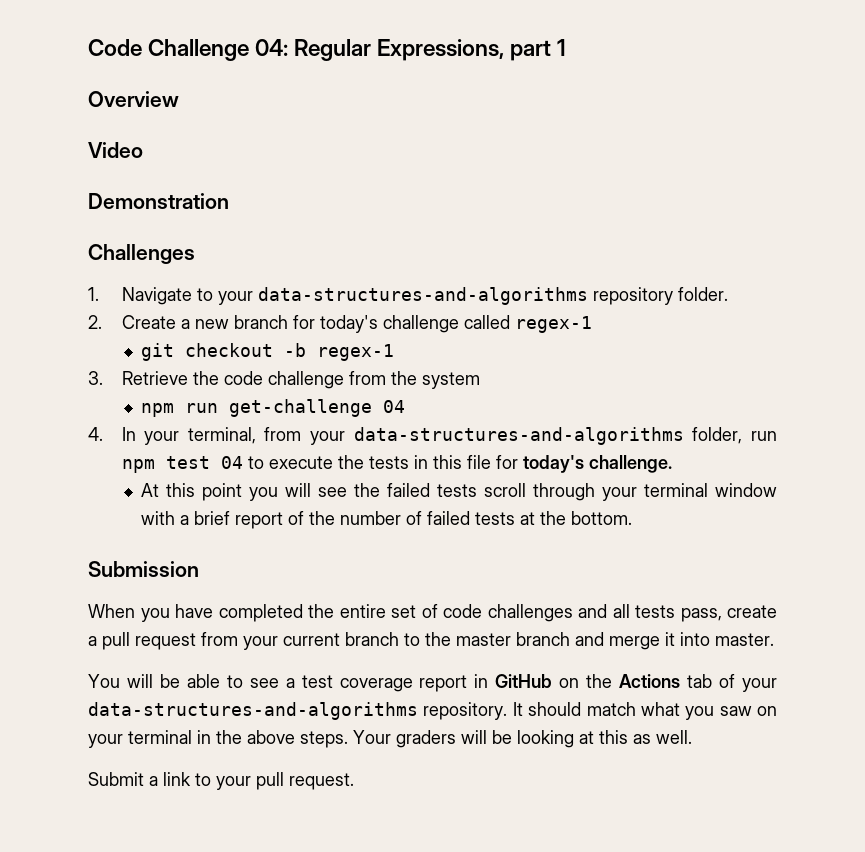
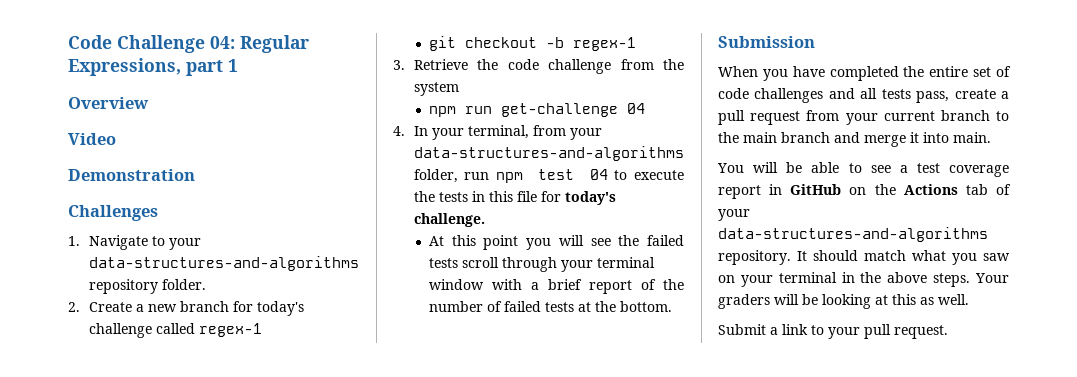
- When you have completed the entire set of code challenges and all tests pass, create a pull request from your current branch to the master branch and merge it into master.
+ When you have completed the entire set of code challenges and all tests pass, create a pull request from your current branch to the main branch and merge it into main.

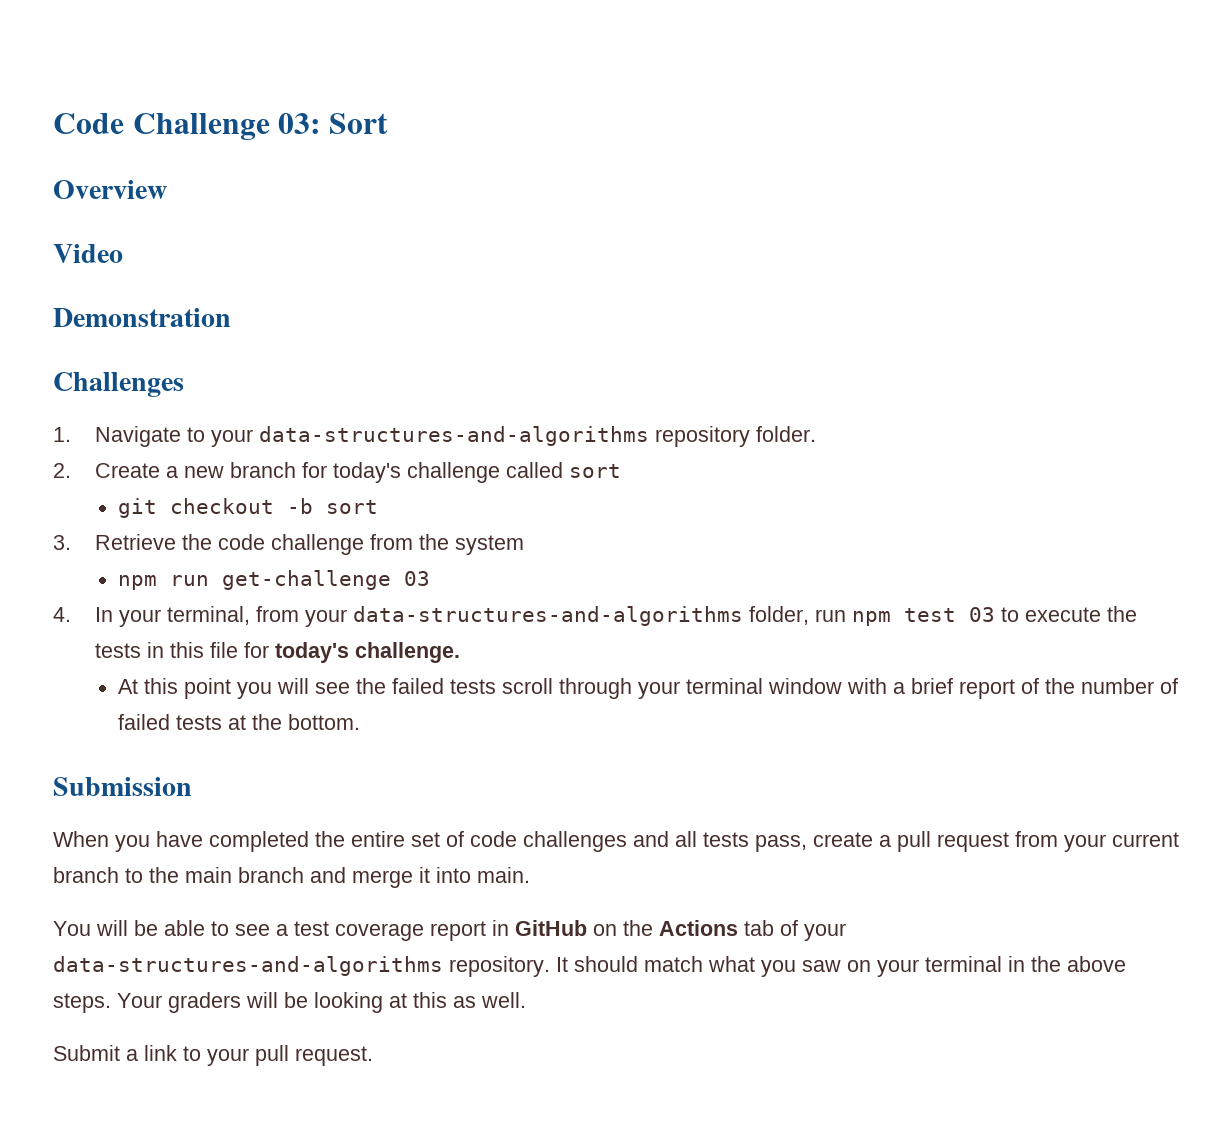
- Code Challenge 04: Regular Expressions, part 1
+ Code Challenge 03: Sort
- 2. Create a new branch for today's challenge called regex-1
+ 2. Create a new branch for today's challenge called sort
- git checkout -b regex-1
+ git checkout -b sort
- npm run get-challenge 04
+ npm run get-challenge 03
- 4. In your terminal, from your data-structures-and-algorithms folder, run npm test 04 to execute the tests in this file for today's challenge.
+ 4. In your terminal, from your data-structures-and-algorithms folder, run npm test 03 to execute the tests in this file for today's challenge.

